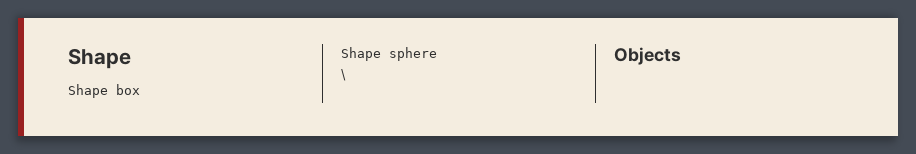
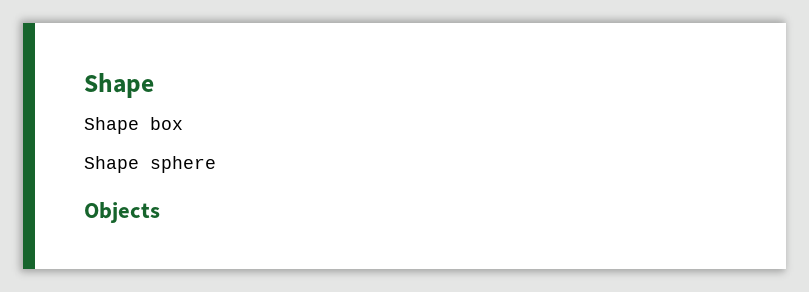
- \

